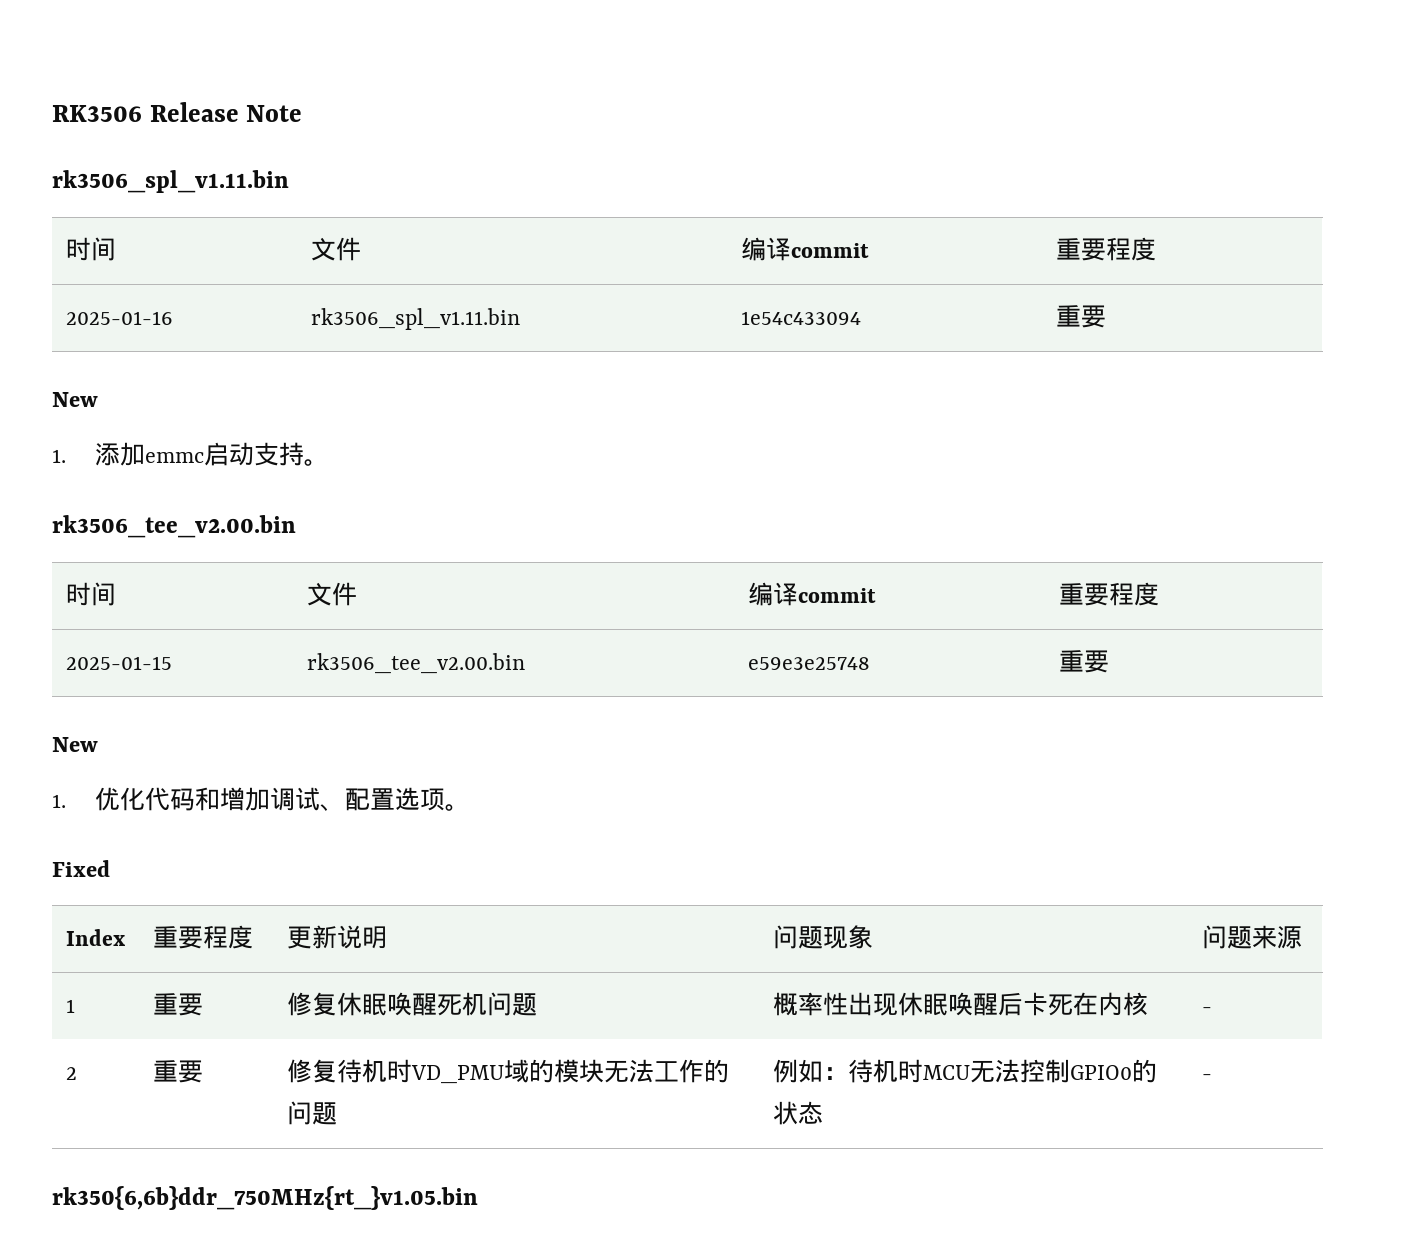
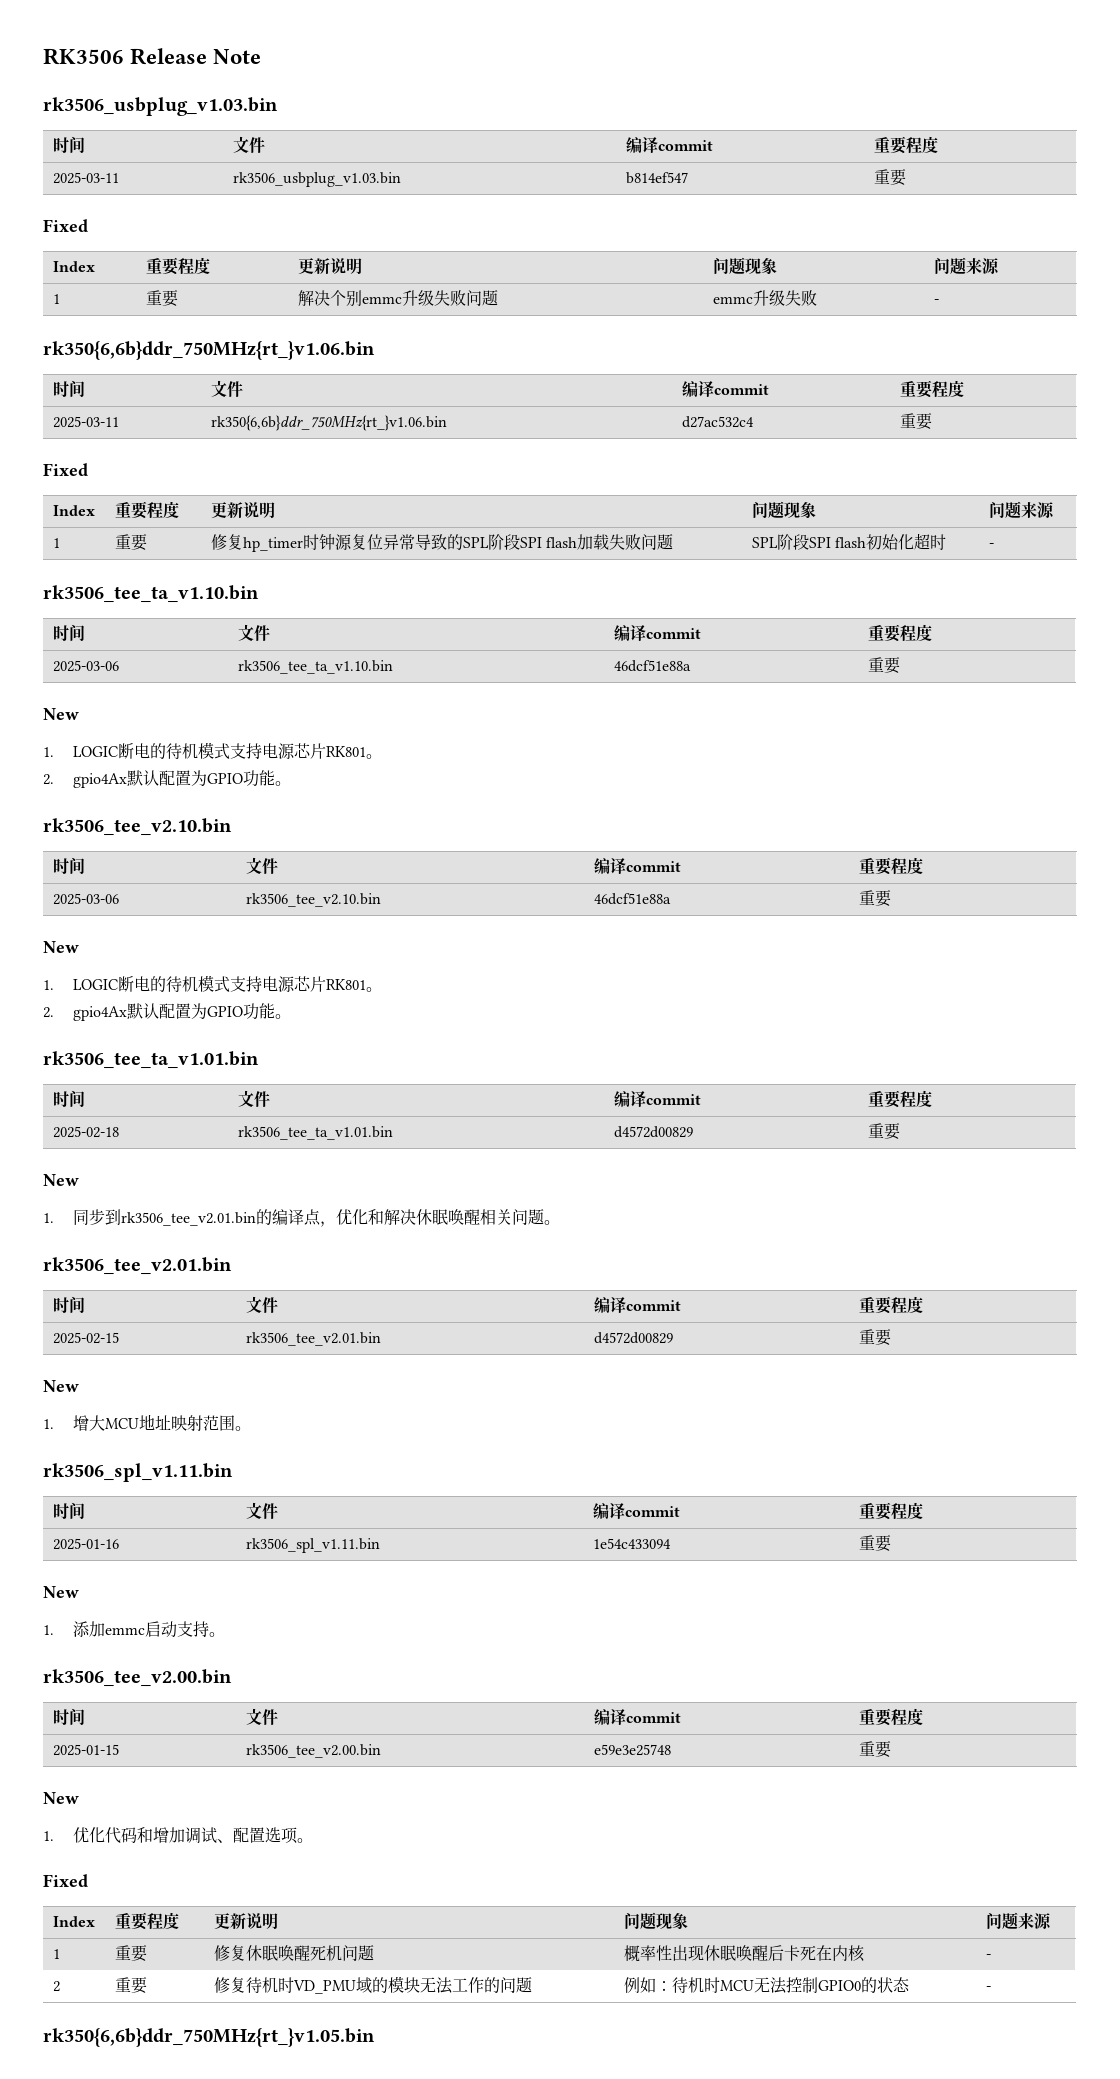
  RK3506 Release Note
+ rk3506_usbplug_v1.03.bin
+ 时间 | 文件 | 编译commit | 重要程度
+ 2025-03-11 | rk3506_usbplug_v1.03.bin | b814ef547 | 重要
+ Fixed
+ Index | 重要程度 | 更新说明 | 问题现象 | 问题来源
+ 1 | 重要 | 解决个别emmc升级失败问题 | emmc升级失败 | -
+ rk350{6,6b}ddr_750MHz{rt_}v1.06.bin
+ 时间 | 文件 | 编译commit | 重要程度
+ 2025-03-11 | rk350{6,6b}ddr_750MHz{rt_}v1.06.bin | d27ac532c4 | 重要
+ Fixed
+ Index | 重要程度 | 更新说明 | 问题现象 | 问题来源
+ 1 | 重要 | 修复hp_timer时钟源复位异常导致的SPL阶段SPI flash加载失败问题 | SPL阶段SPI flash初始化超时 | -
+ rk3506_tee_ta_v1.10.bin
+ 时间 | 文件 | 编译commit | 重要程度
+ 2025-03-06 | rk3506_tee_ta_v1.10.bin | 46dcf51e88a | 重要
+ New
+ 1. LOGIC断电的待机模式支持电源芯片RK801。
+ 2. gpio4Ax默认配置为GPIO功能。
+ rk3506_tee_v2.10.bin
+ 时间 | 文件 | 编译commit | 重要程度
+ 2025-03-06 | rk3506_tee_v2.10.bin | 46dcf51e88a | 重要
+ New
+ 1. LOGIC断电的待机模式支持电源芯片RK801。
+ 2. gpio4Ax默认配置为GPIO功能。
+ rk3506_tee_ta_v1.01.bin
+ 时间 | 文件 | 编译commit | 重要程度
+ 2025-02-18 | rk3506_tee_ta_v1.01.bin | d4572d00829 | 重要
+ New
+ 1.同步到rk3506_tee_v2.01.bin的编译点，优化和解决休眠唤醒相关问题。
+ rk3506_tee_v2.01.bin
+ 时间 | 文件 | 编译commit | 重要程度
+ 2025-02-15 | rk3506_tee_v2.01.bin | d4572d00829 | 重要
+ New
+ 1.增大MCU地址映射范围。

